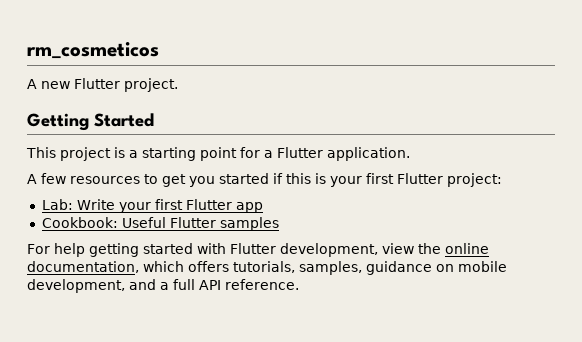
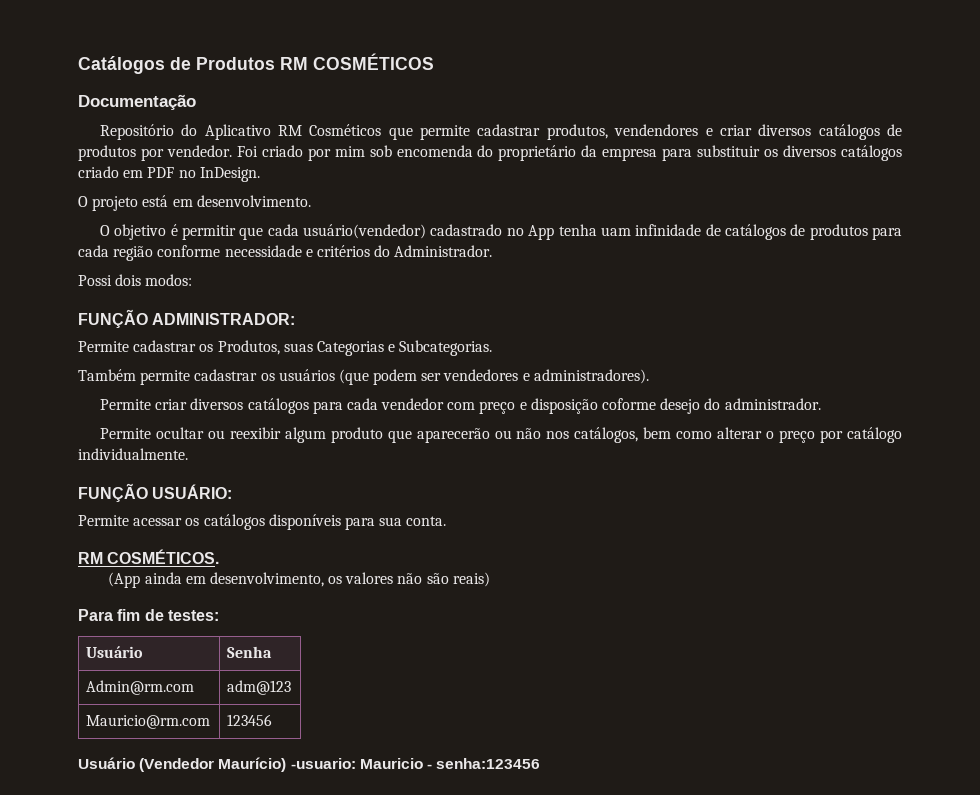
- rm_cosmeticos
- A new Flutter project.
- Getting Started
- This project is a starting point for a Flutter application.
- A few resources to get you started if this is your first Flutter project:
- Lab: Write your first Flutter app
- Cookbook: Useful Flutter samples
- For help getting started with Flutter development, view the online documentation, which offers tutorials, samples, guidance on mobile development, and a full API reference.
+ Catálogos de Produtos RM COSMÉTICOS
+ Documentação
+ Repositório do Aplicativo RM Cosméticos que permite cadastrar produtos, vendendores e criar diversos catálogos de produtos por vendedor. Foi criado por mim sob encomenda do proprietário da empresa para substituir os diversos catálogos criado em PDF no InDesign.
+ O projeto está em desenvolvimento.
+ O objetivo é permitir que cada usuário(vendedor) cadastrado no App tenha uam infinidade de catálogos de produtos para cada região conforme necessidade e critérios do Administrador.
+ Possi dois modos:
+ FUNÇÃO ADMINISTRADOR:
+ Permite cadastrar os Produtos, suas Categorias e Subcategorias.
+ Também permite cadastrar os usuários (que podem ser vendedores e administradores).
+ Permite criar diversos catálogos para cada vendedor com preço e disposição coforme desejo do administrador.
+ Permite ocultar ou reexibir algum produto que aparecerão ou não nos catálogos, bem como alterar o preço por catálogo individualmente.
+ FUNÇÃO USUÁRIO:
+ Permite acessar os catálogos disponíveis para sua conta.
+ RM COSMÉTICOS.
+ (App ainda em desenvolvimento, os valores não são reais)
+ Para fim de testes:
+ Usuário | Senha
+ Admin@rm.com | adm@123
+ Mauricio@rm.com | 123456
+ Usuário (Vendedor Maurício) -usuario: Mauricio - senha:123456

